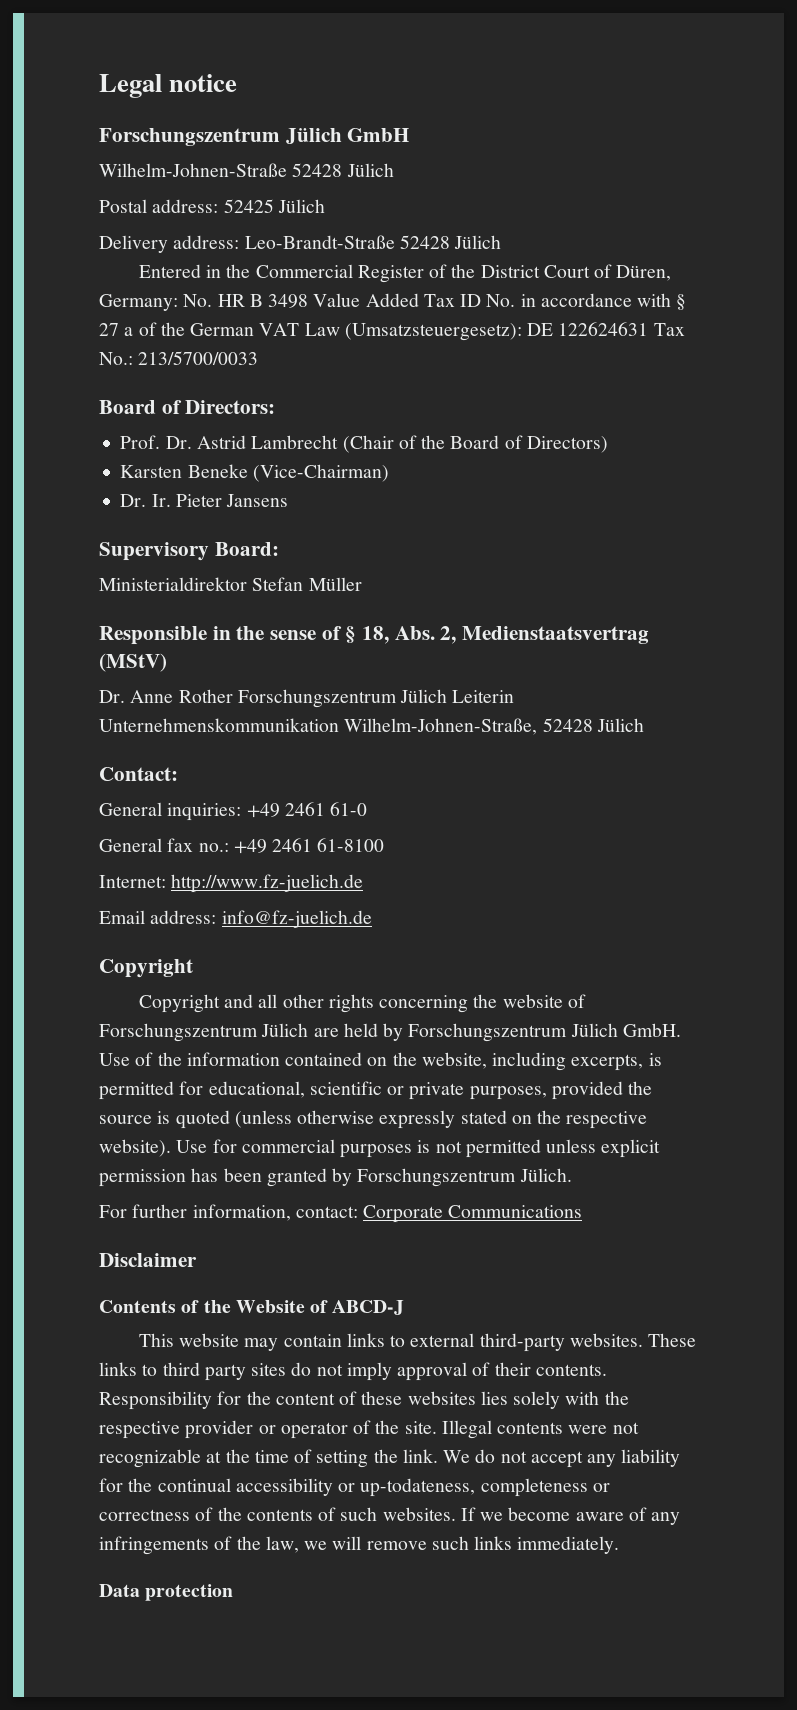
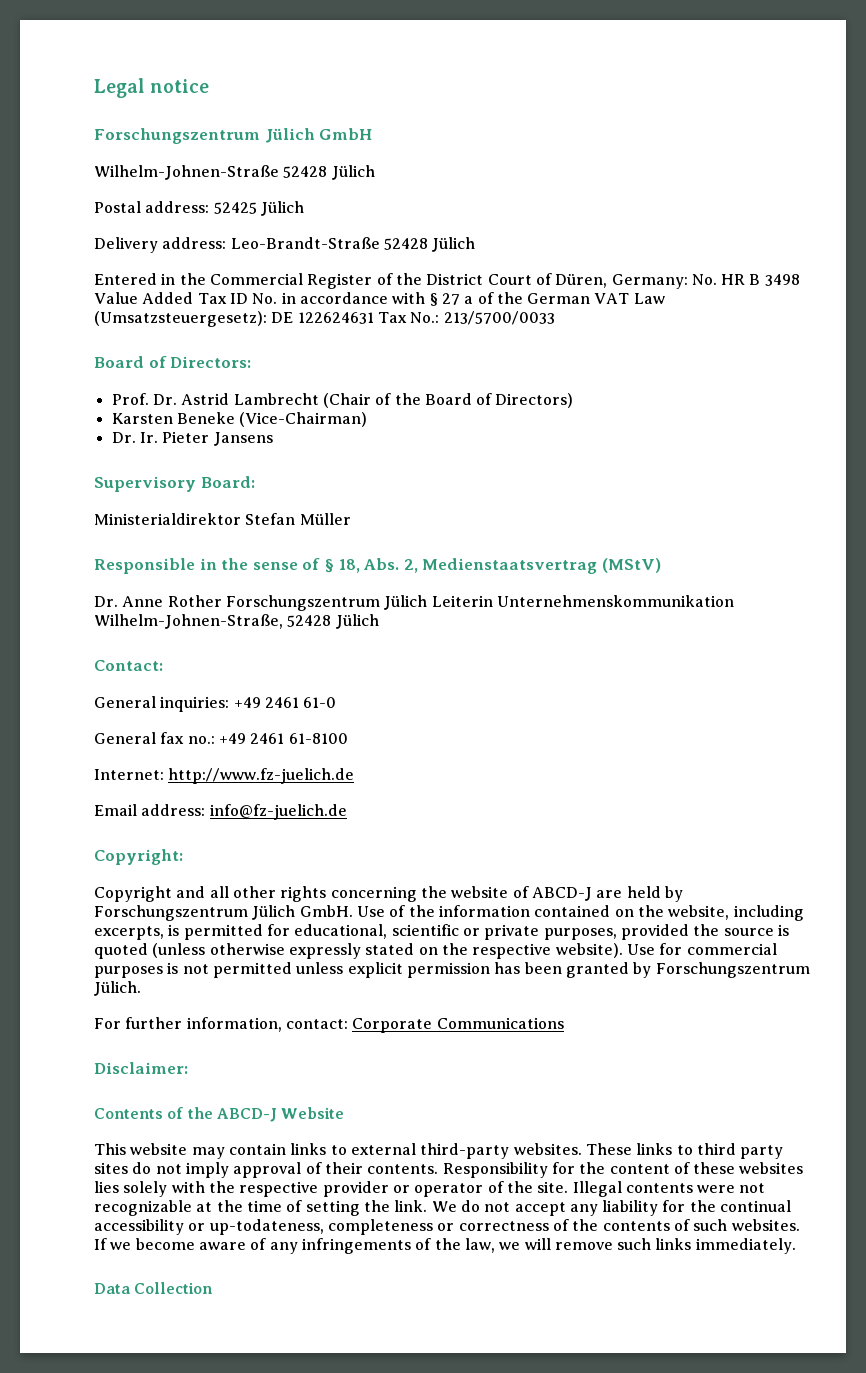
  Email address: info@fz-juelich.de
- Copyright
+ Copyright:
- Copyright and all other rights concerning the website of Forschungszentrum Jülich are held by Forschungszentrum Jülich GmbH.
+ Copyright and all other rights concerning the website of ABCD-J are held by Forschungszentrum Jülich GmbH.
- Disclaimer
+ Disclaimer:
- Contents of the Website of ABCD-J
+ Contents of the ABCD-J Website
- Data protection
+ Data Collection

